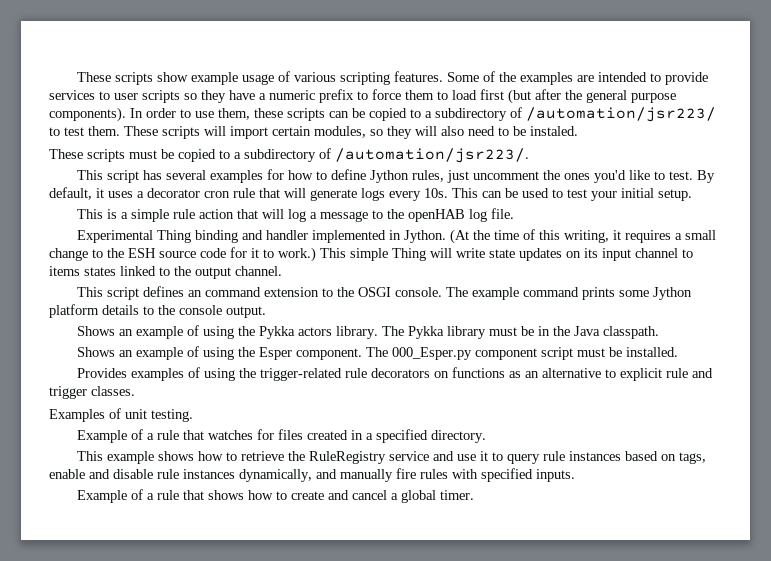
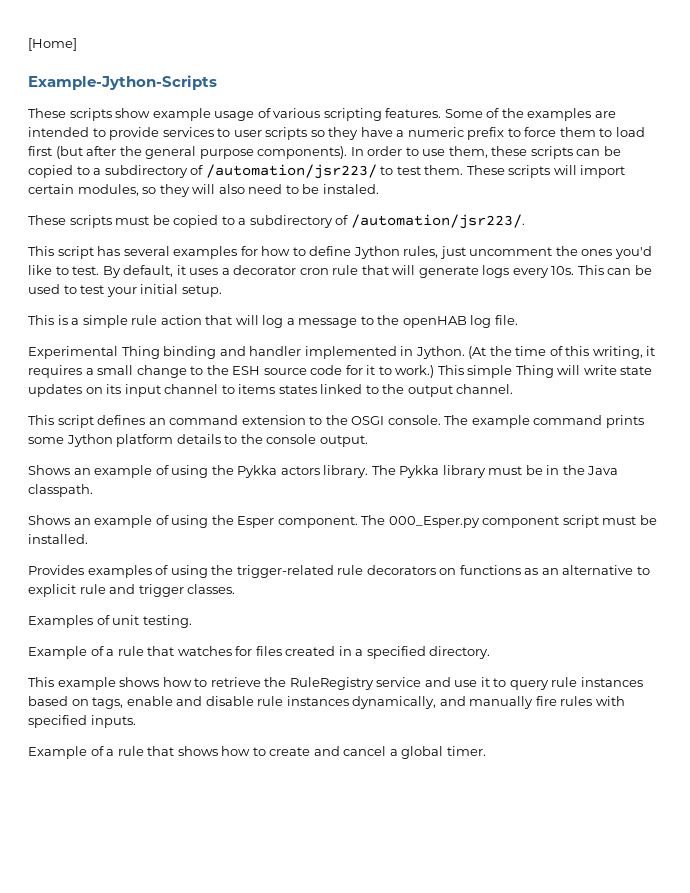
+ [Home]
+ Example-Jython-Scripts

